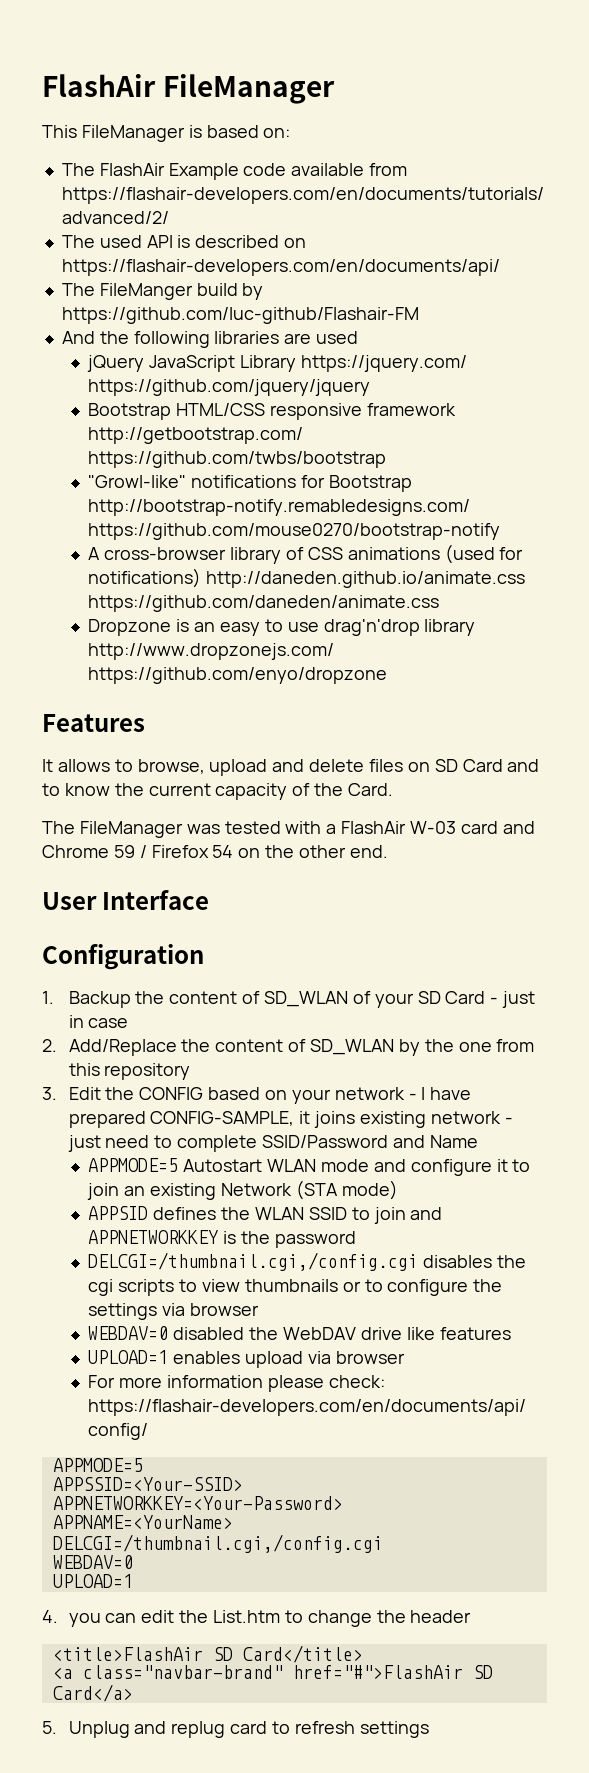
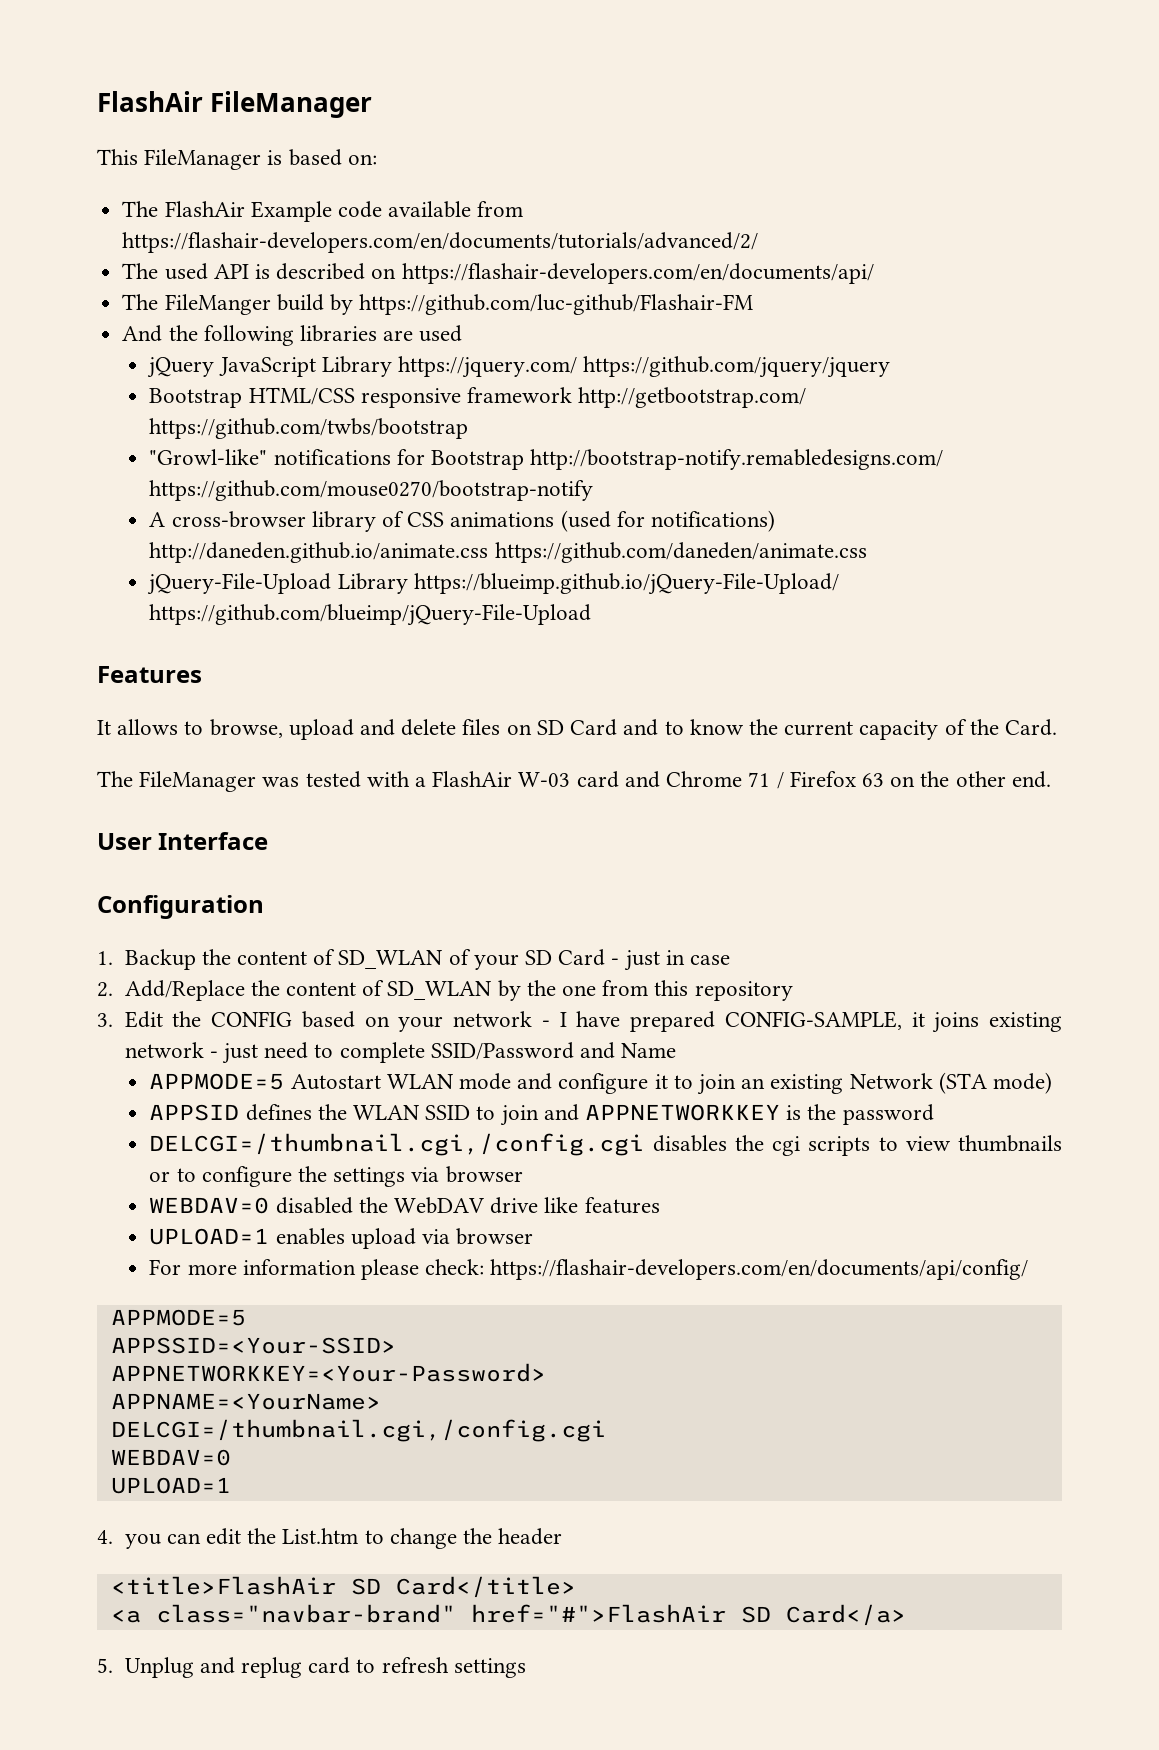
- Dropzone is an easy to use drag'n'drop library http://www.dropzonejs.com/ https://github.com/enyo/dropzone
+ jQuery-File-Upload Library https://blueimp.github.io/jQuery-File-Upload/ https://github.com/blueimp/jQuery-File-Upload
- The FileManager was tested with a FlashAir W-03 card and Chrome 59 / Firefox 54 on the other end.
+ The FileManager was tested with a FlashAir W-03 card and Chrome 71 / Firefox 63 on the other end.

